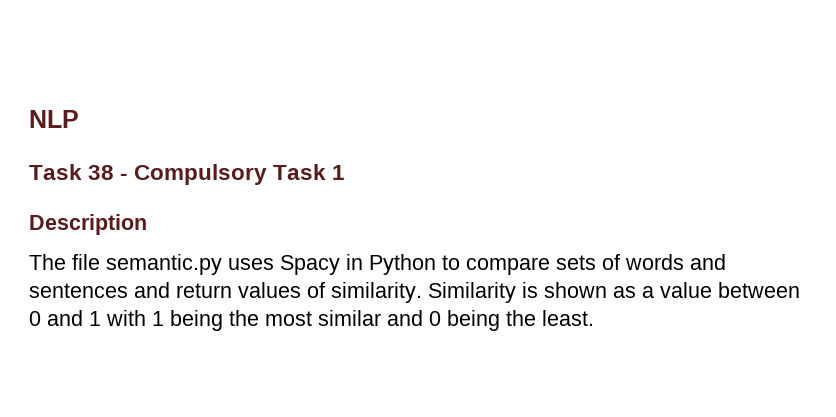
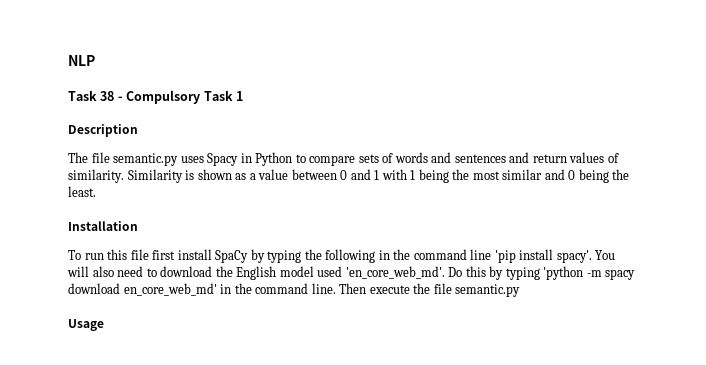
+ Installation
+ To run this file first install SpaCy by typing the following in the command line 'pip install spacy'. You will also need to download the English model used 'en_core_web_md'. Do this by typing 'python -m spacy download en_core_web_md' in the command line. Then execute the file semantic.py
+ Usage

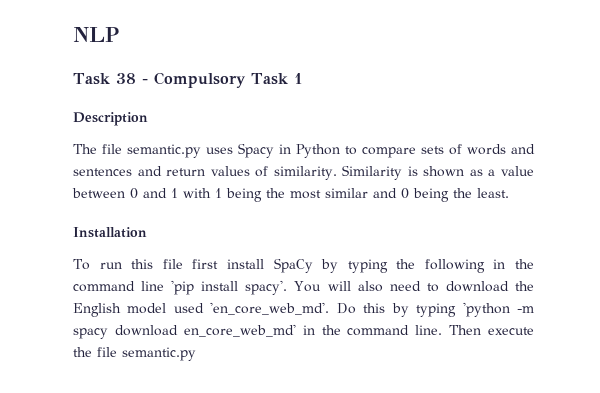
- Usage

